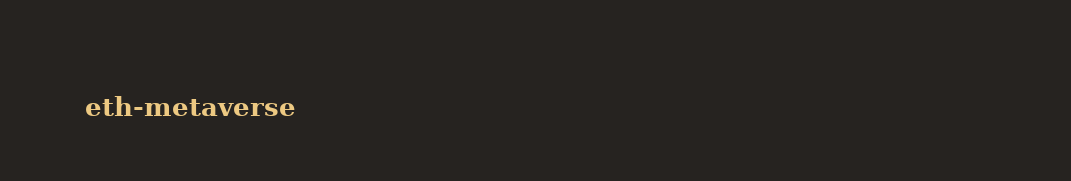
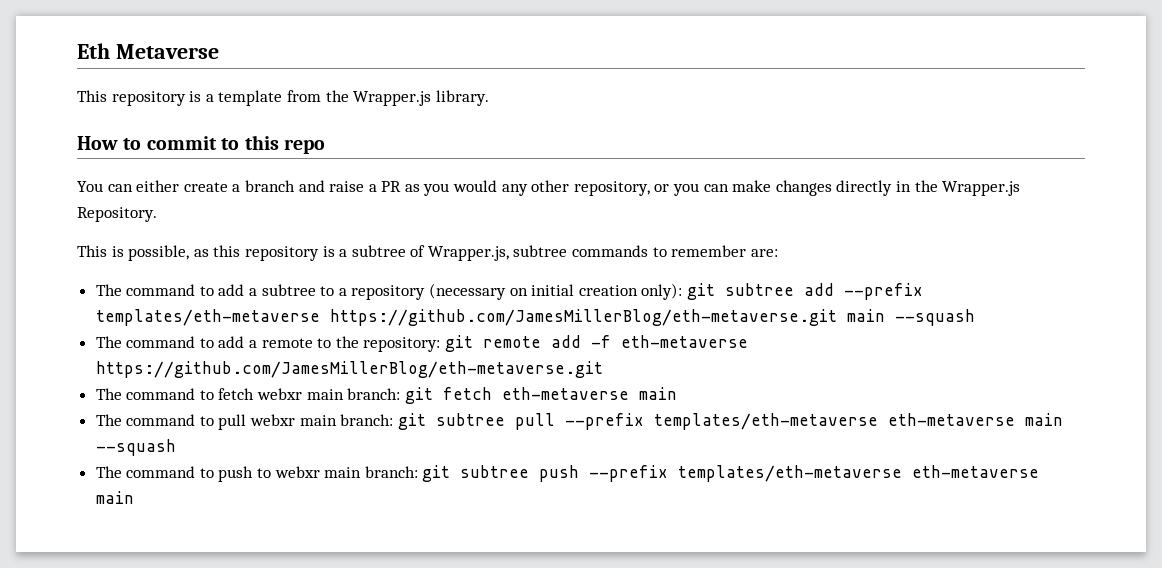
- eth-metaverse
+ Eth Metaverse
+ This repository is a template from the Wrapper.js library.
+ How to commit to this repo
+ You can either create a branch and raise a PR as you would any other repository, or you can make changes directly in the Wrapper.js Repository.
+ This is possible, as this repository is a subtree of Wrapper.js, subtree commands to remember are:
+ The command to add a subtree to a repository (necessary on initial creation only): git subtree add --prefix templates/eth-metaverse https://github.com/JamesMillerBlog/eth-metaverse.git main --squash
+ The command to add a remote to the repository: git remote add -f eth-metaverse https://github.com/JamesMillerBlog/eth-metaverse.git
+ The command to fetch webxr main branch: git fetch eth-metaverse main
+ The command to pull webxr main branch: git subtree pull --prefix templates/eth-metaverse eth-metaverse main --squash
+ The command to push to webxr main branch: git subtree push --prefix templates/eth-metaverse eth-metaverse main

